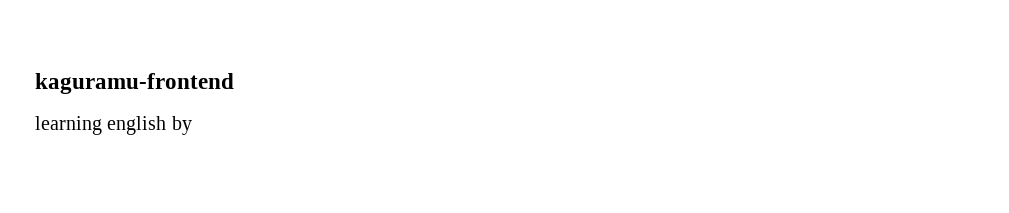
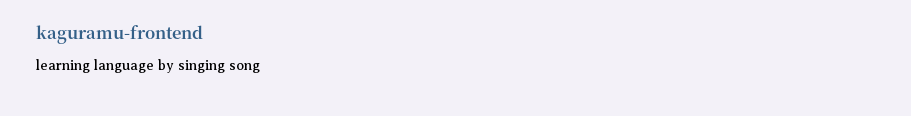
- learning english by
+ learning language by singing song

